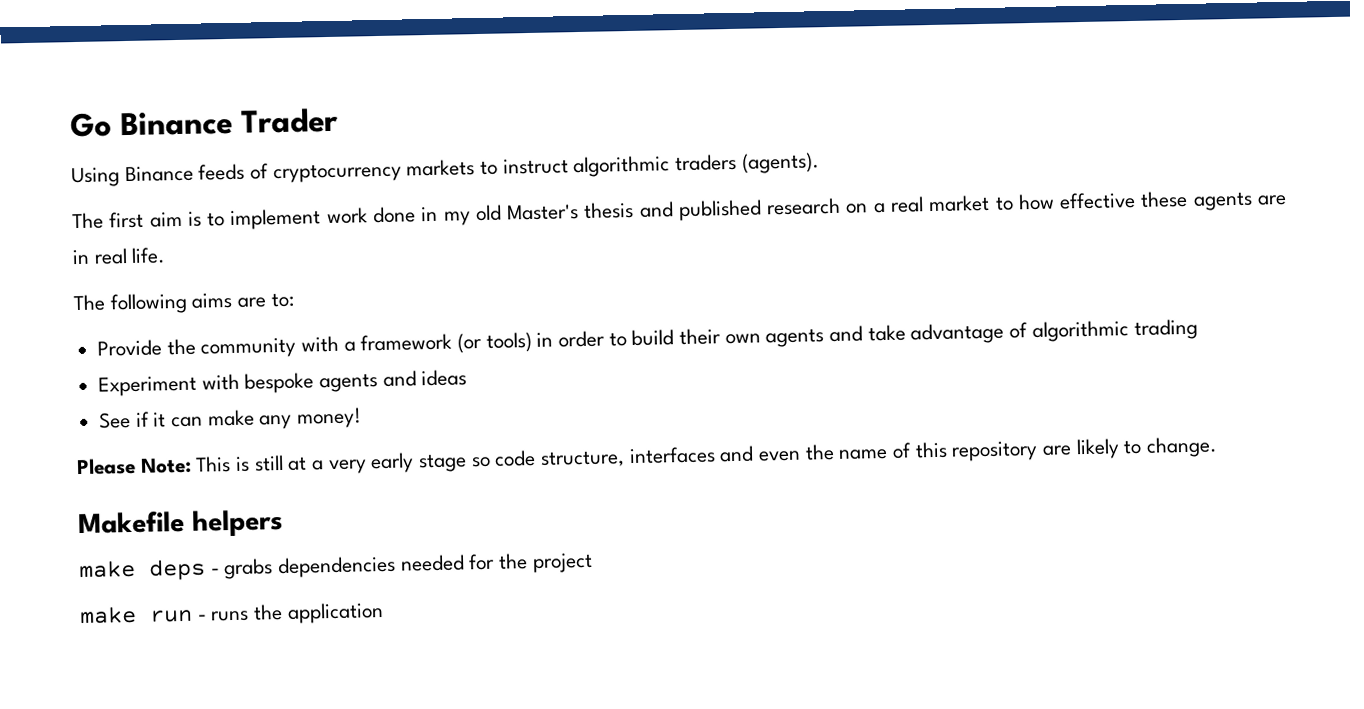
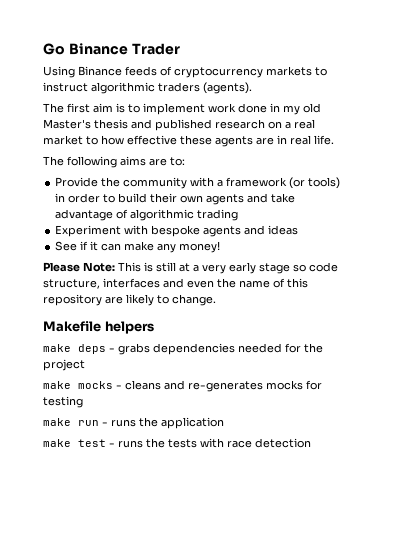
+ make mocks - cleans and re-generates mocks for testing
+ make test - runs the tests with race detection

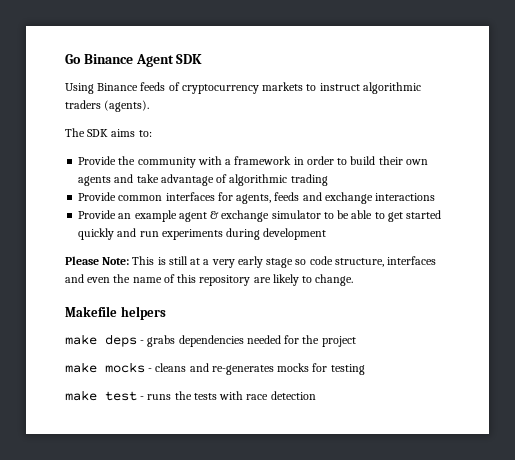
- Go Binance Trader
+ Go Binance Agent SDK
- The first aim is to implement work done in my old Master's thesis and published research on a real market to how effective these agents are in real life.
- The following aims are to:
+ The SDK aims to:
- Provide the community with a framework (or tools) in order to build their own agents and take advantage of algorithmic trading
+ Provide the community with a framework in order to build their own agents and take advantage of algorithmic trading
- Experiment with bespoke agents and ideas
- See if it can make any money!
+ Provide common interfaces for agents, feeds and exchange interactions
+ Provide an example agent & exchange simulator to be able to get started quickly and run experiments during development
- make run - runs the application

